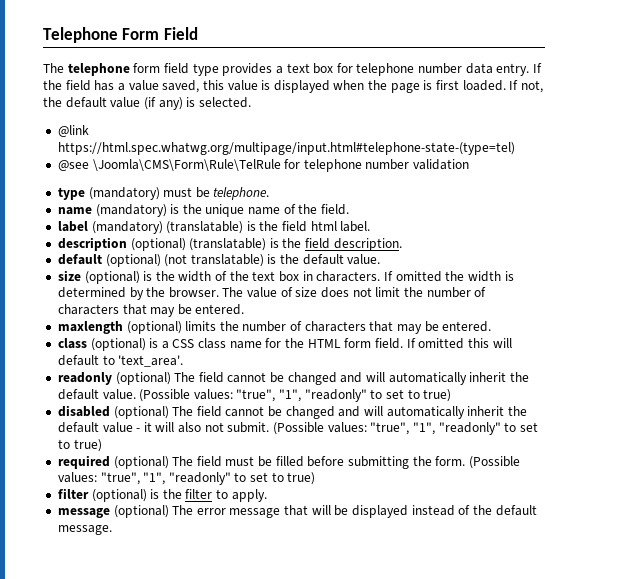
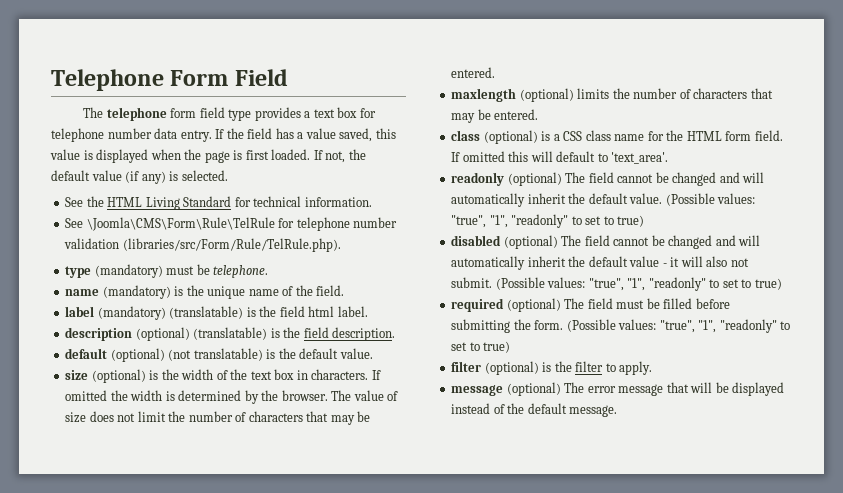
- @link https://html.spec.whatwg.org/multipage/input.html#telephone-state-(type=tel)
- @see \Joomla\CMS\Form\Rule\TelRule for telephone number validation
+ See the HTML Living Standard for technical information.
+ See \Joomla\CMS\Form\Rule\TelRule for telephone number validation (libraries/src/Form/Rule/TelRule.php).

